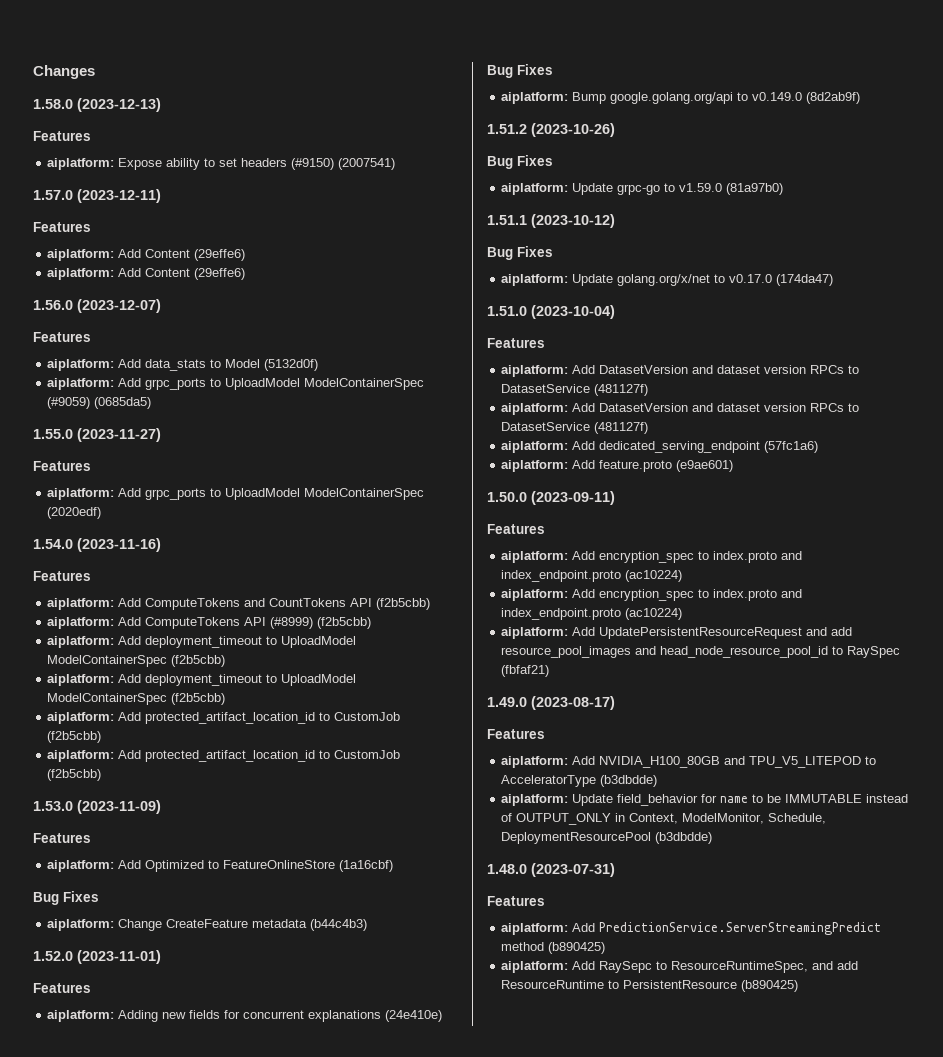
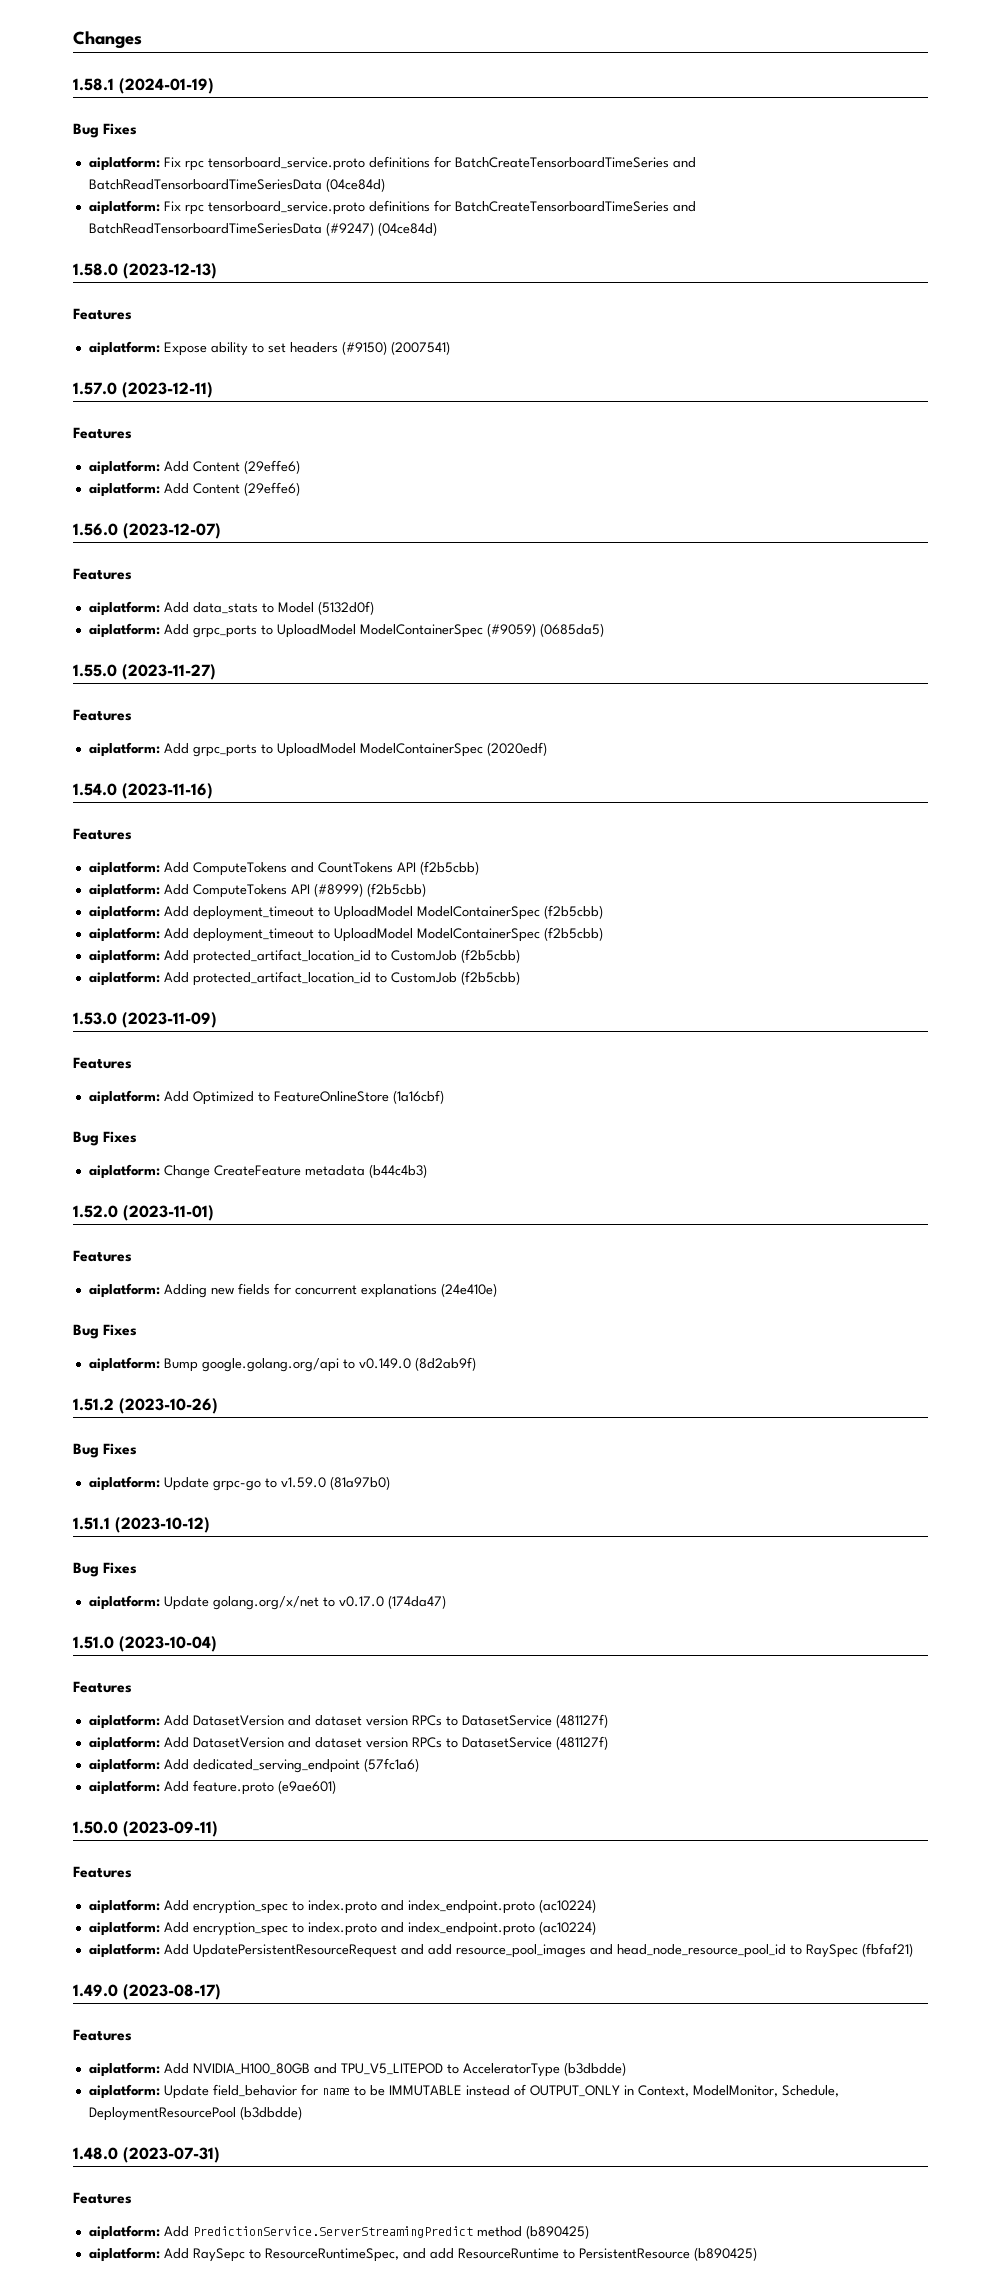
+ 1.58.1 (2024-01-19)
+ Bug Fixes
+ aiplatform: Fix rpc tensorboard_service.proto definitions for BatchCreateTensorboardTimeSeries and BatchReadTensorboardTimeSeriesData (04ce84d)
+ aiplatform: Fix rpc tensorboard_service.proto definitions for BatchCreateTensorboardTimeSeries and BatchReadTensorboardTimeSeriesData (#9247) (04ce84d)

